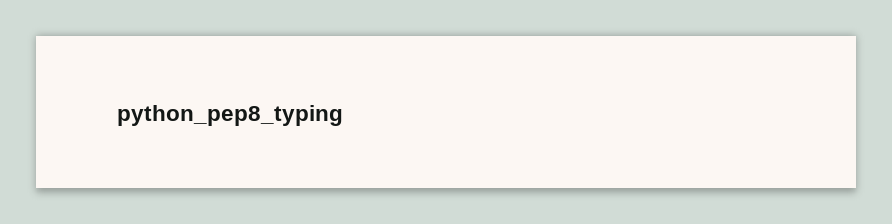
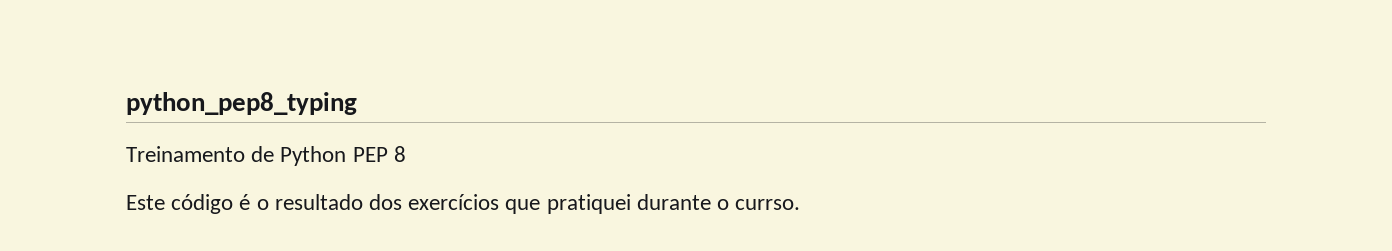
+ Treinamento de Python PEP 8
+ Este código é o resultado dos exercícios que pratiquei durante o currso.

